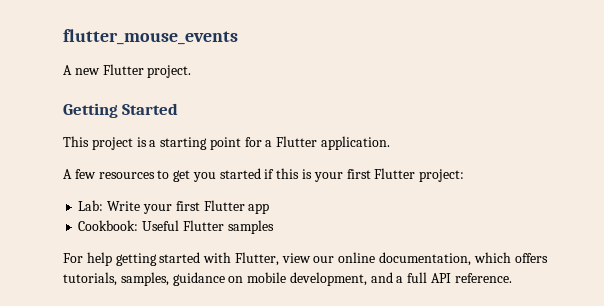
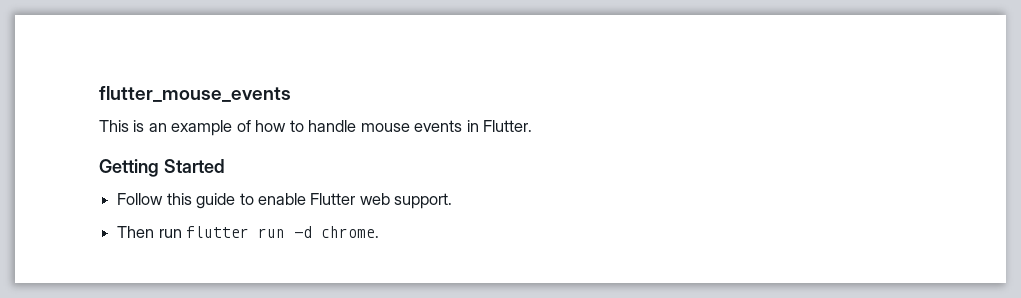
- A new Flutter project.
+ This is an example of how to handle mouse events in Flutter.
  Getting Started
- This project is a starting point for a Flutter application.
- A few resources to get you started if this is your first Flutter project:
- Lab: Write your first Flutter app
- Cookbook: Useful Flutter samples
- For help getting started with Flutter, view our online documentation, which offers tutorials, samples, guidance on mobile development, and a full API reference.
+ Follow this guide to enable Flutter web support.
+ Then run flutter run -d chrome.

